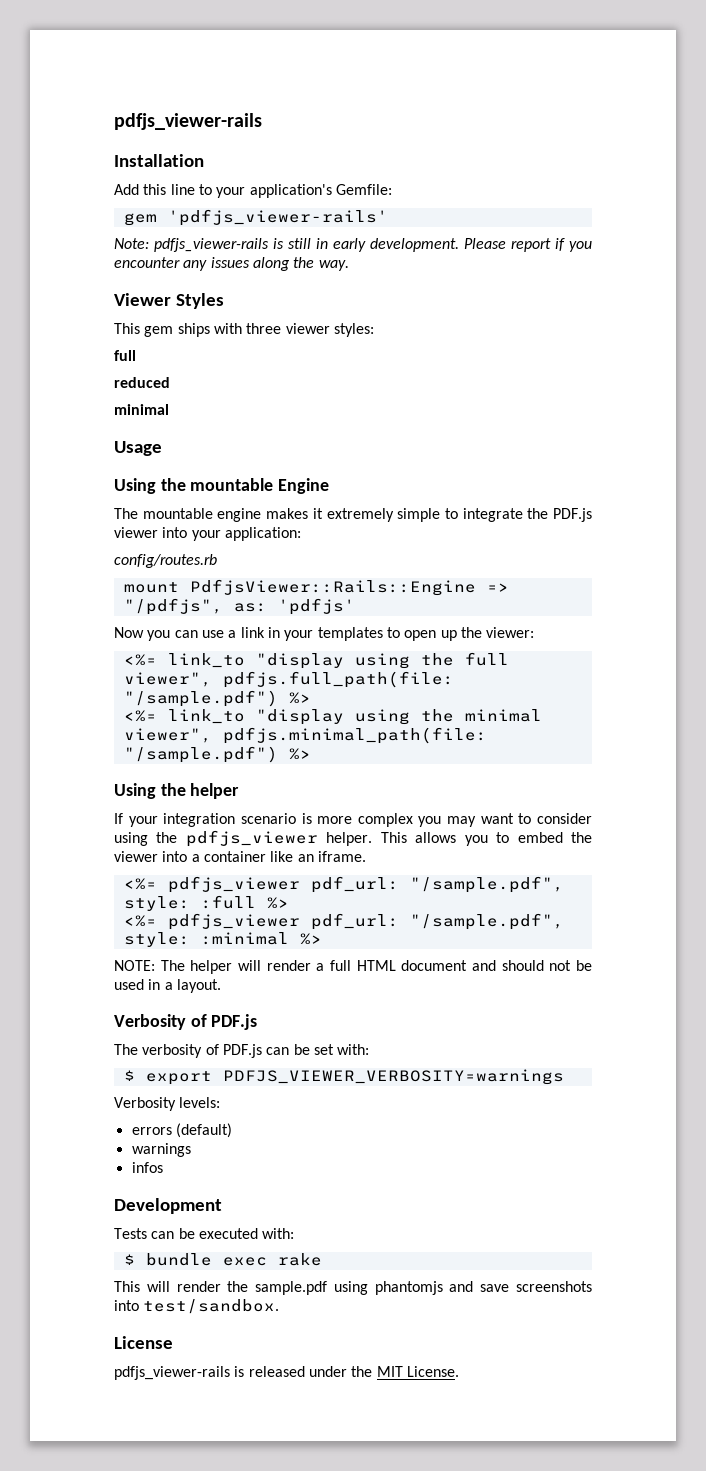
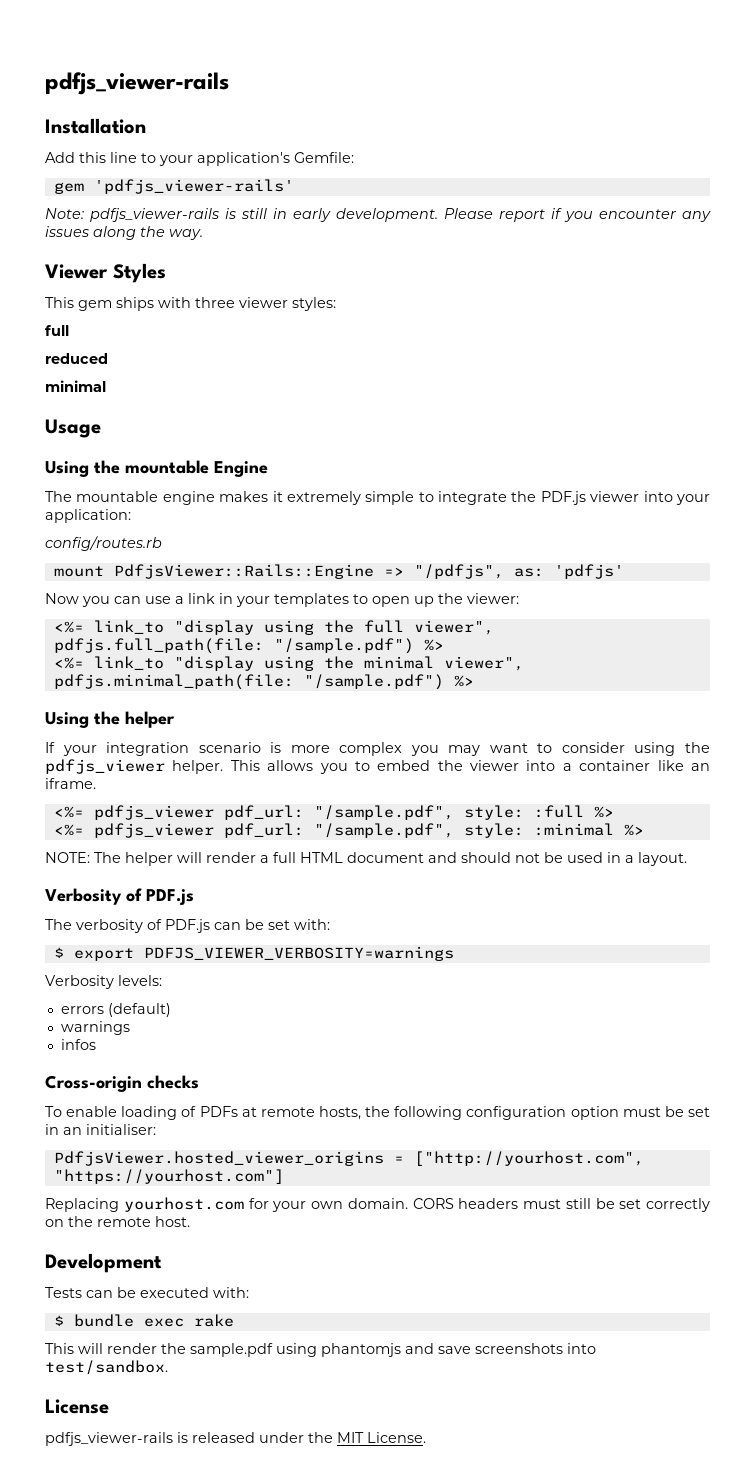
+ Cross-origin checks
+ To enable loading of PDFs at remote hosts, the following configuration option must be set in an initialiser:
+ PdfjsViewer.hosted_viewer_origins = ["http://yourhost.com", "https://yourhost.com"]
+ Replacing yourhost.com for your own domain. CORS headers must still be set correctly on the remote host.

